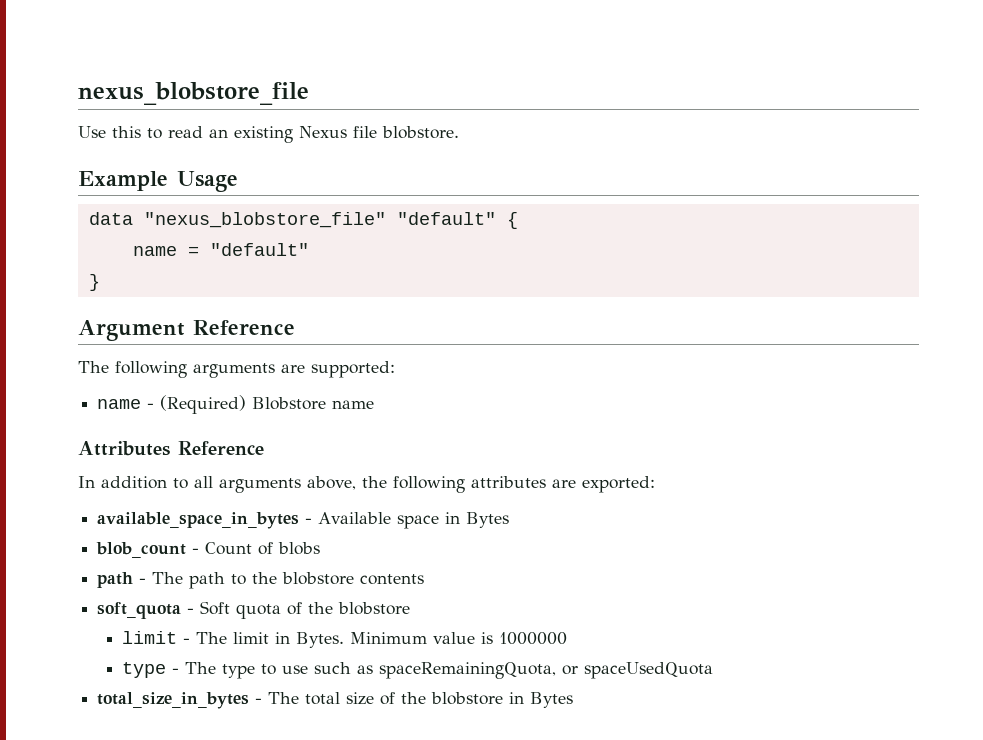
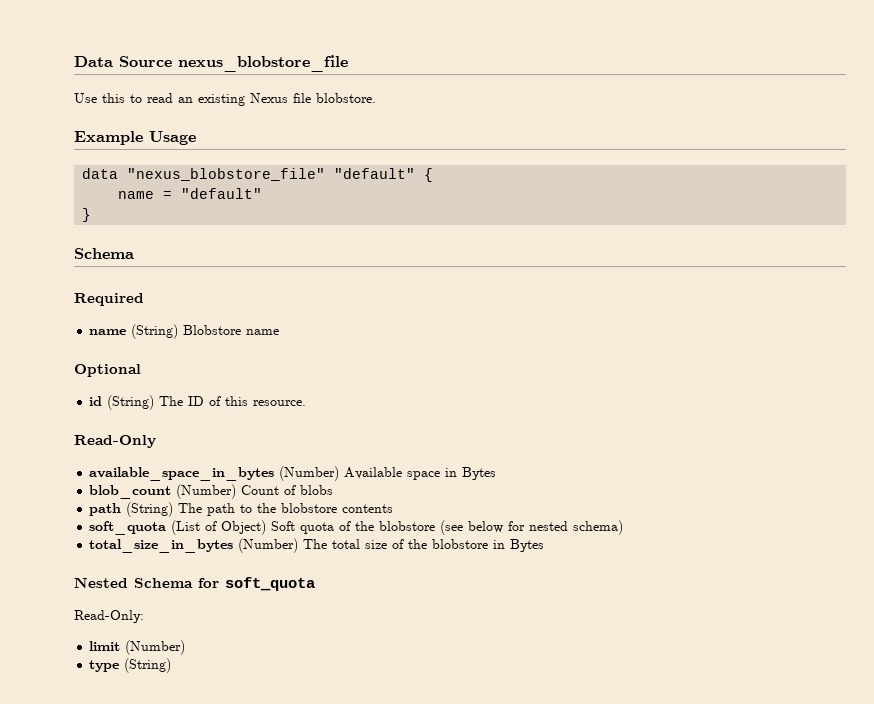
- nexus_blobstore_file
+ Data Source nexus_blobstore_file
  }
- Argument Reference
- The following arguments are supported:
- name - (Required) Blobstore name
+ Schema
+ Required
+ name (String) Blobstore name
- Attributes Reference
- In addition to all arguments above, the following attributes are exported:
+ Optional
+ id (String) The ID of this resource.
+ Read-Only
- available_space_in_bytes - Available space in Bytes
+ available_space_in_bytes (Number) Available space in Bytes
- blob_count - Count of blobs
+ blob_count (Number) Count of blobs
- path - The path to the blobstore contents
+ path (String) The path to the blobstore contents
- soft_quota - Soft quota of the blobstore
- limit - The limit in Bytes. Minimum value is 1000000
- type - The type to use such as spaceRemainingQuota, or spaceUsedQuota
+ soft_quota (List of Object) Soft quota of the blobstore (see below for nested schema)
- total_size_in_bytes - The total size of the blobstore in Bytes
+ total_size_in_bytes (Number) The total size of the blobstore in Bytes
+ Nested Schema for soft_quota
+ Read-Only:
+ limit (Number)
+ type (String)

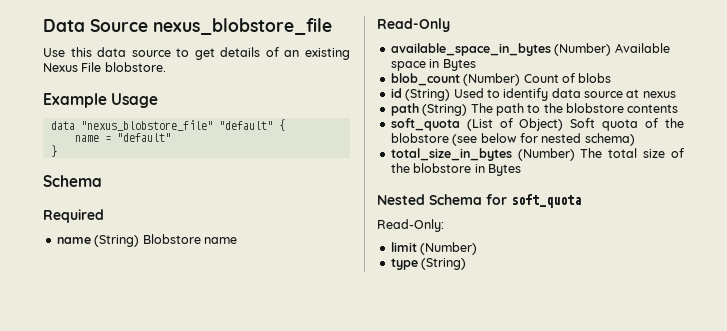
- Use this to read an existing Nexus file blobstore.
+ Use this data source to get details of an existing Nexus File blobstore.
- Optional
- id (String) The ID of this resource.
+ id (String) Used to identify data source at nexus

